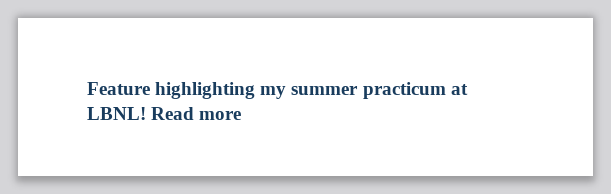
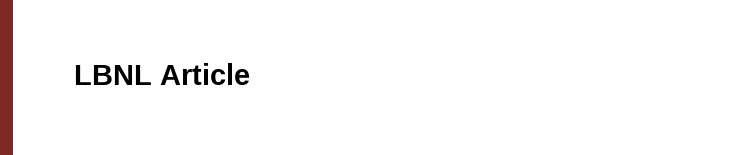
- Feature highlighting my summer practicum at LBNL! Read more
+ LBNL Article

